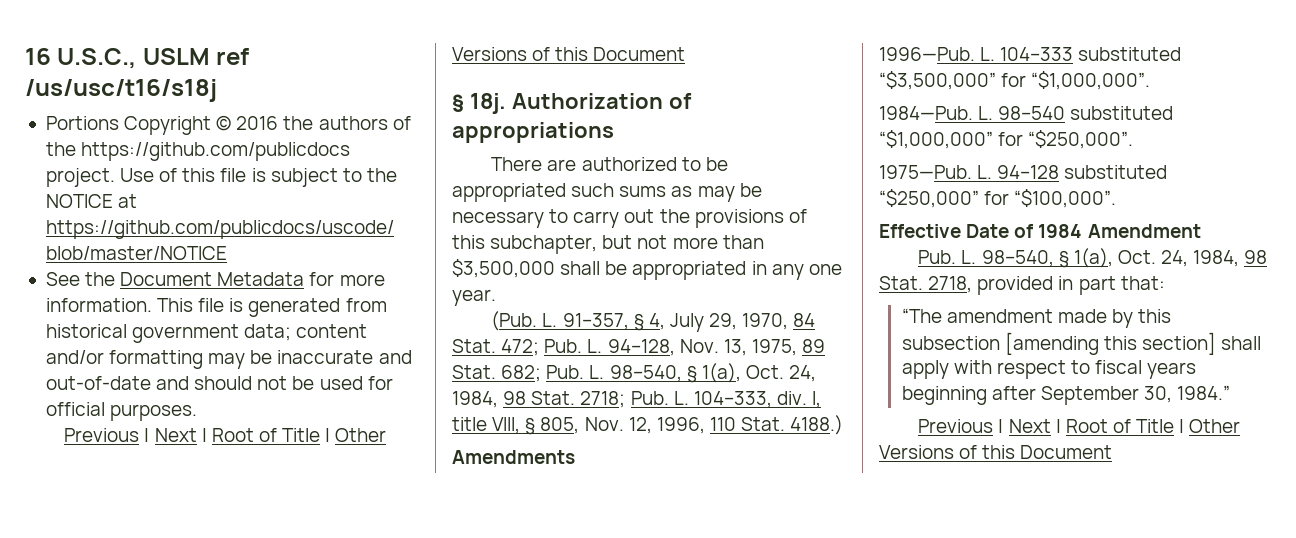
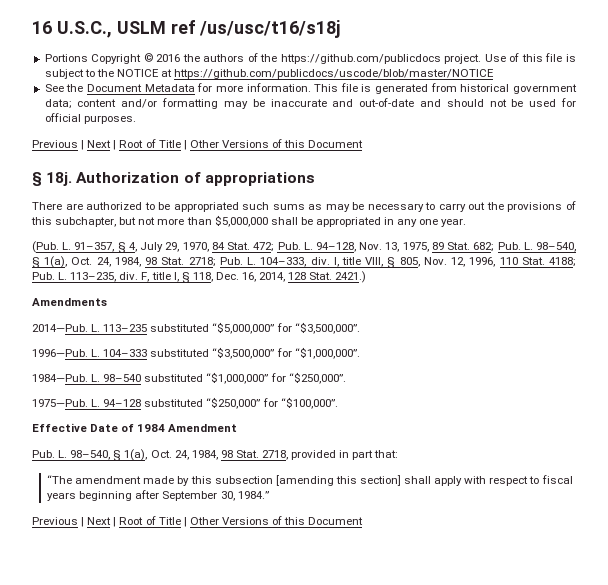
- There are authorized to be appropriated such sums as may be necessary to carry out the provisions of this subchapter, but not more than $3,500,000 shall be appropriated in any one year.
+ There are authorized to be appropriated such sums as may be necessary to carry out the provisions of this subchapter, but not more than $5,000,000 shall be appropriated in any one year.
- 4188.)
+ 4188; Pub. L. 113–235, div. F, title I, § 118, Dec. 16, 2014, 128 Stat. 2421.)
  Amendments
+ 2014—Pub. L. 113–235 substituted “$5,000,000” for “$3,500,000”.

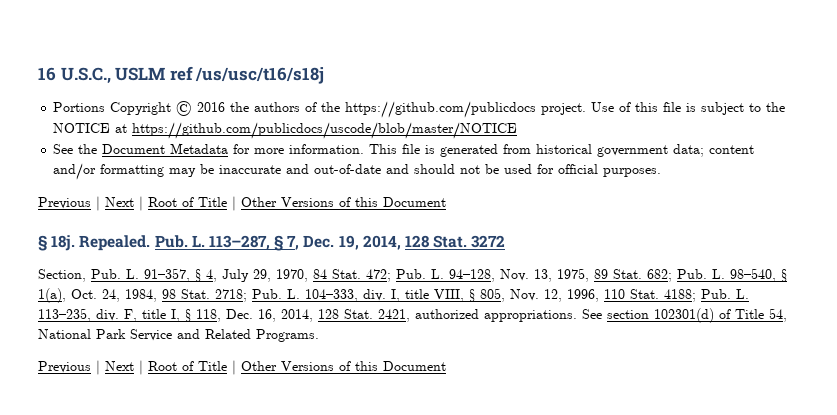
- Authorization of appropriations
- There are authorized to be appropriated such sums as may be necessary to carry out the provisions of this subchapter, but not more than $5,000,000 shall be appropriated in any one year.
- (Pub. L. 91–357, § 4, July 29, 1970, 84 Stat.
+ Repealed. Pub. L. 113–287, § 7, Dec. 19, 2014, 128 Stat. 3272
+ Section, Pub. L. 91–357, § 4, July 29, 1970, 84 Stat.
- 2421.)
- Amendments
- 2014—Pub. L. 113–235 substituted “$5,000,000” for “$3,500,000”.
- 1996—Pub. L. 104–333 substituted “$3,500,000” for “$1,000,000”.
- 1984—Pub. L. 98–540 substituted “$1,000,000” for “$250,000”.
- 1975—Pub. L. 94–128 substituted “$250,000” for “$100,000”.
- Effective Date of 1984 Amendment
- Pub. L. 98–540, § 1(a), Oct. 24, 1984, 98 Stat. 2718, provided in part that:
- “The amendment made by this subsection [amending this section] shall apply with respect to fiscal years beginning after September 30, 1984.”
+ 2421, authorized appropriations. See section 102301(d) of Title 54, National Park Service and Related Programs.

